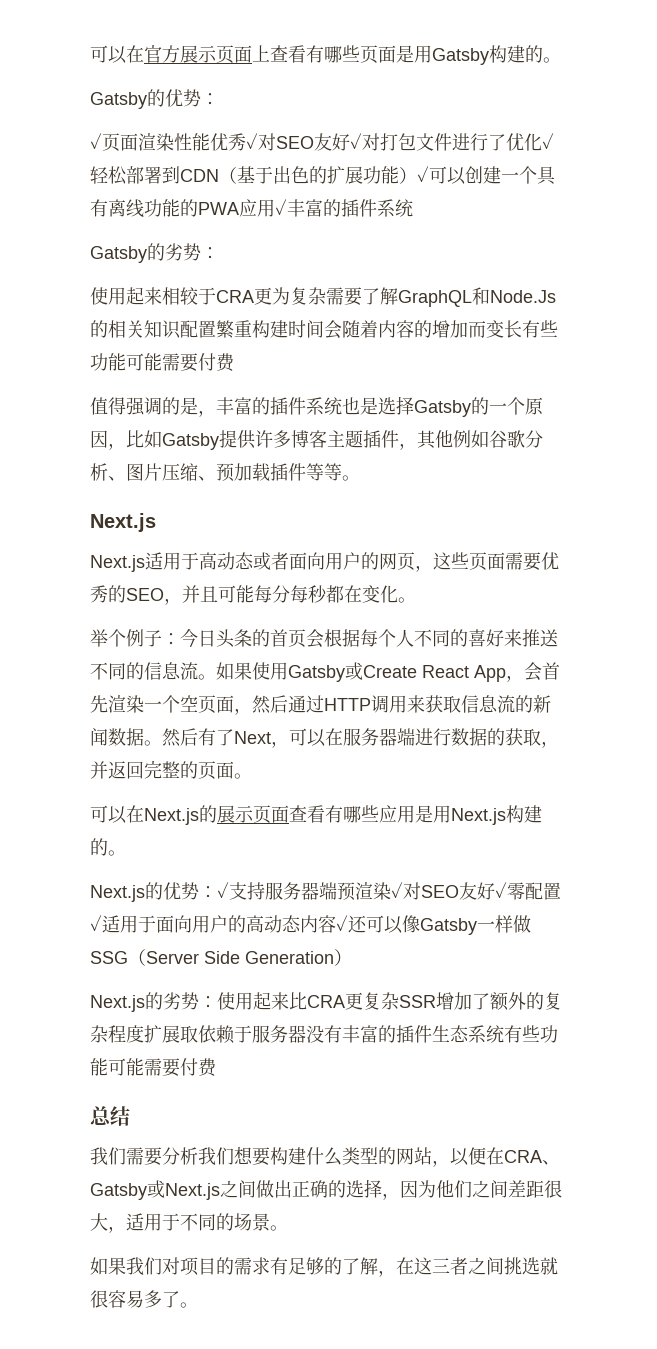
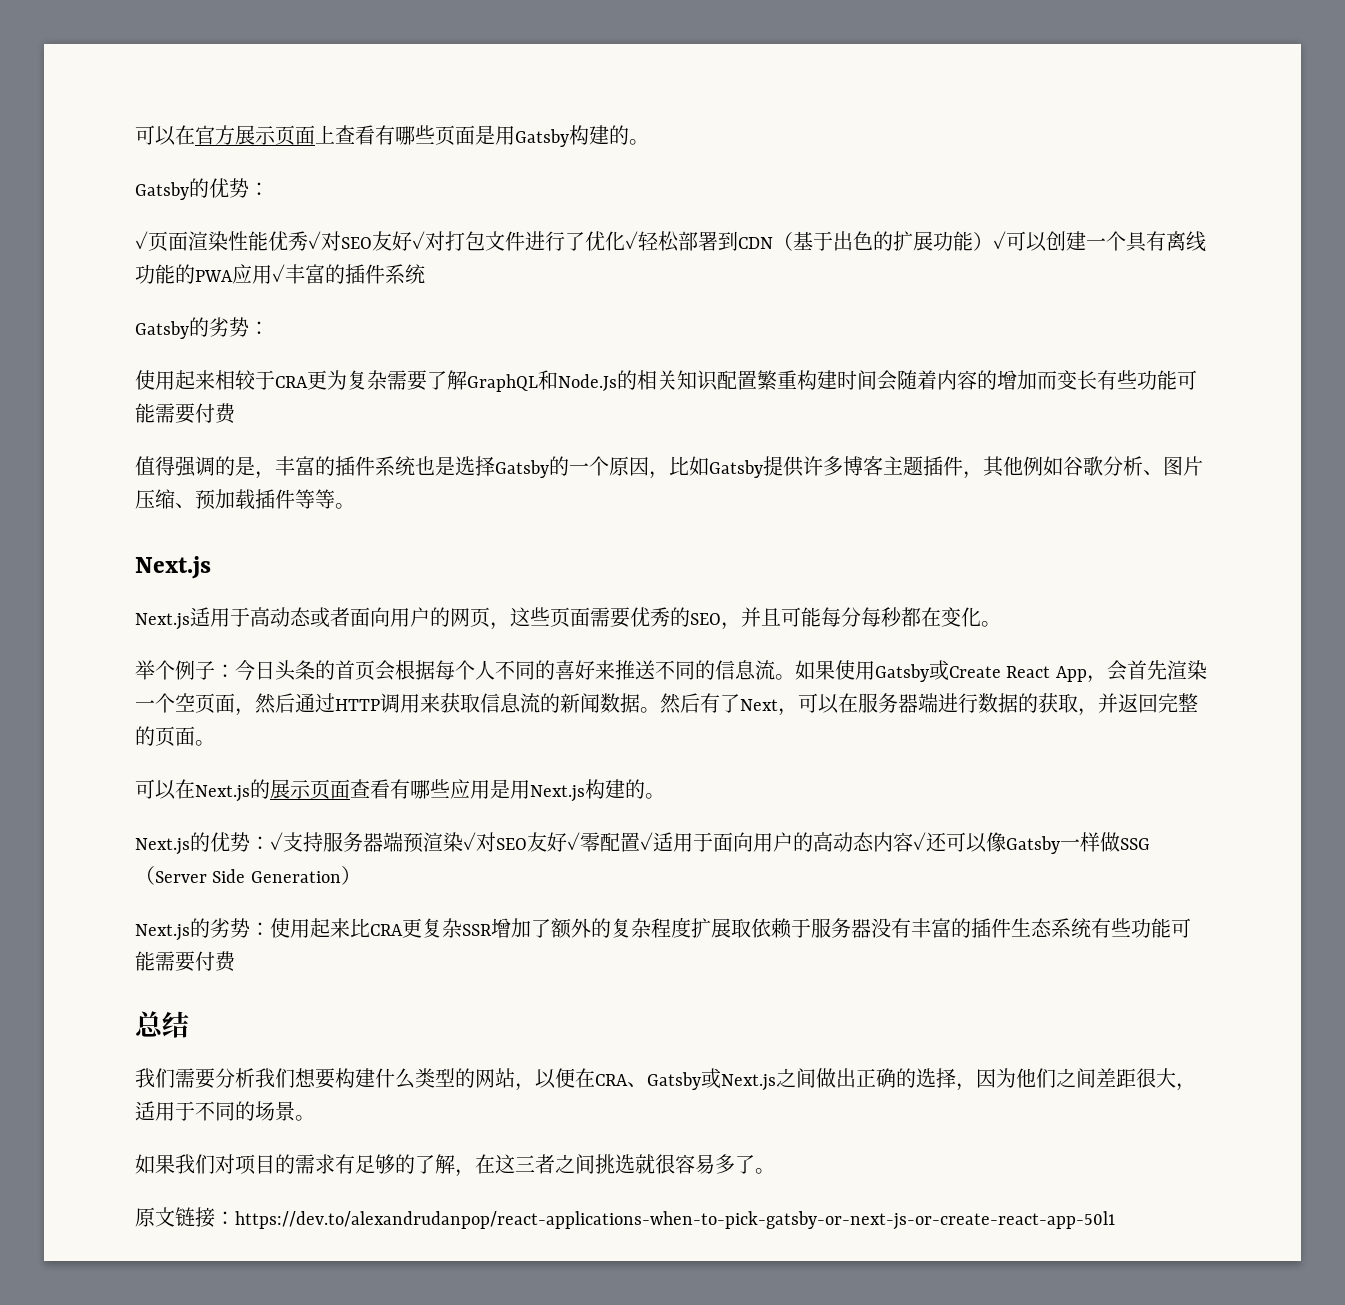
+ 原文链接：https://dev.to/alexandrudanpop/react-applications-when-to-pick-gatsby-or-next-js-or-create-react-app-50l1

